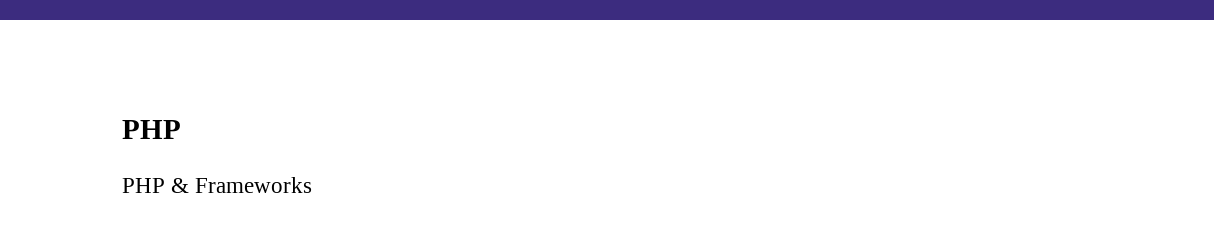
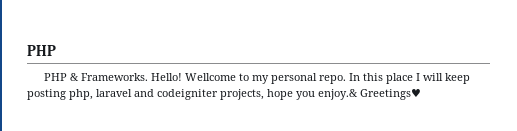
- PHP & Frameworks
+ PHP & Frameworks. Hello! Wellcome to my personal repo. In this place I will keep posting php, laravel and codeigniter projects, hope you enjoy.& Greetings♥

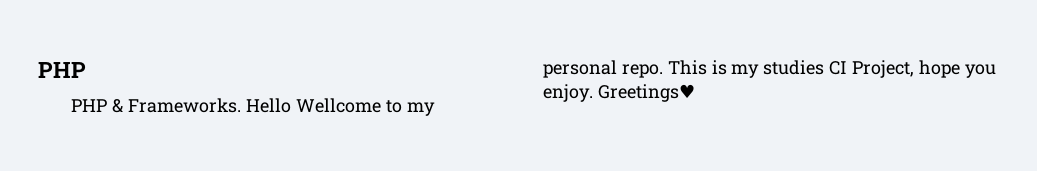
- Hello! Wellcome to my personal repo.
+ Hello Wellcome to my personal repo.
- In this place I will keep posting php, laravel and codeigniter projects, hope you enjoy.& Greetings♥
+ This is my studies CI Project, hope you enjoy. Greetings♥

